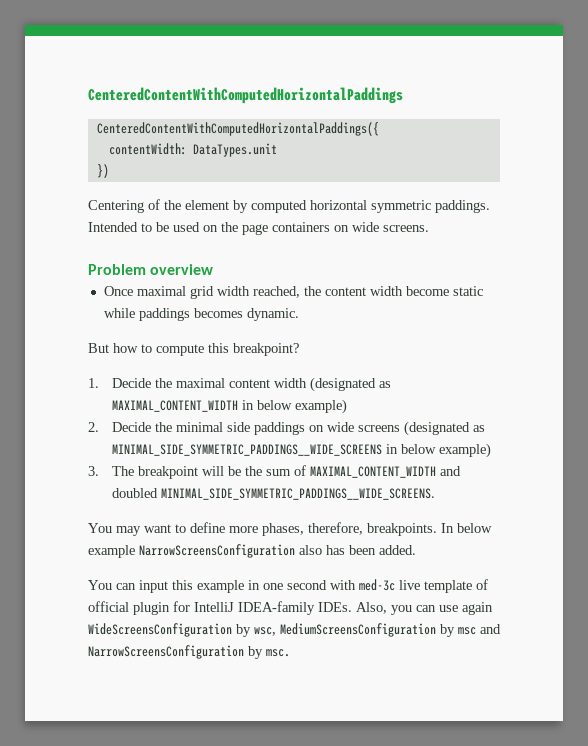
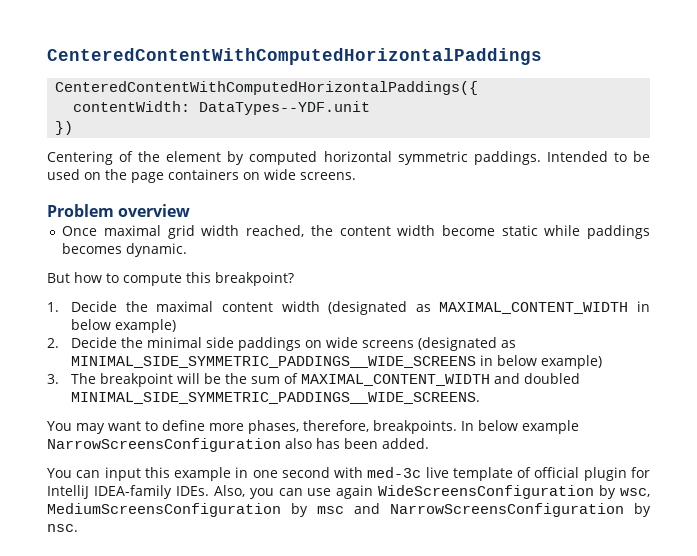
- contentWidth: DataTypes.unit
+ contentWidth: DataTypes--YDF.unit
- Also, you can use again WideScreensConfiguration by wsc, MediumScreensConfiguration by msc and NarrowScreensConfiguration by msc.
+ Also, you can use again WideScreensConfiguration by wsc, MediumScreensConfiguration by msc and NarrowScreensConfiguration by nsc.

